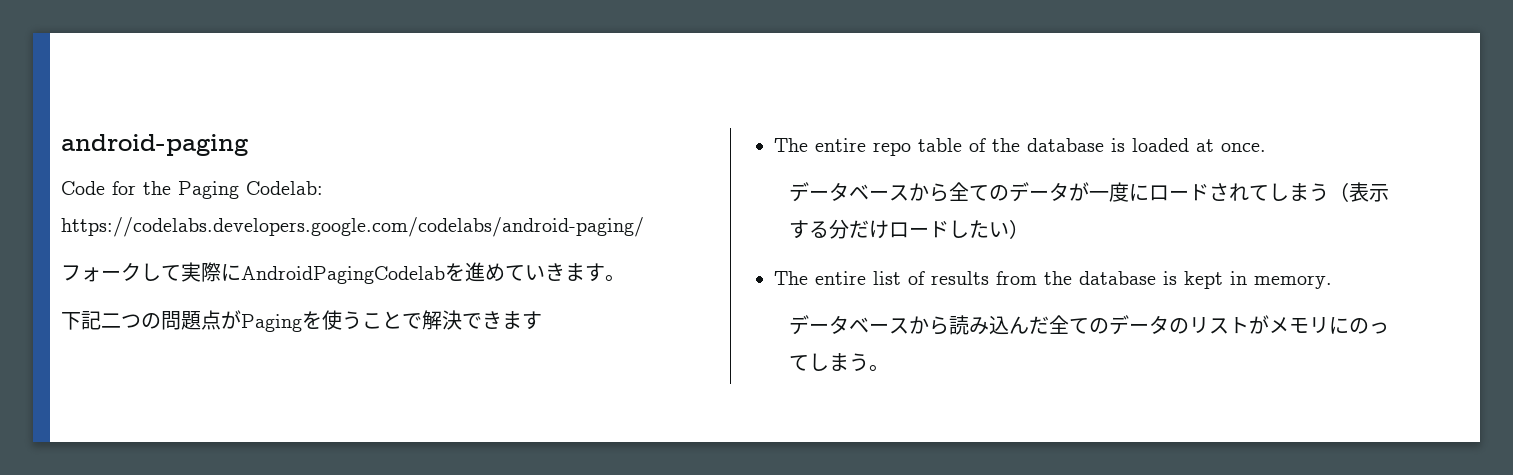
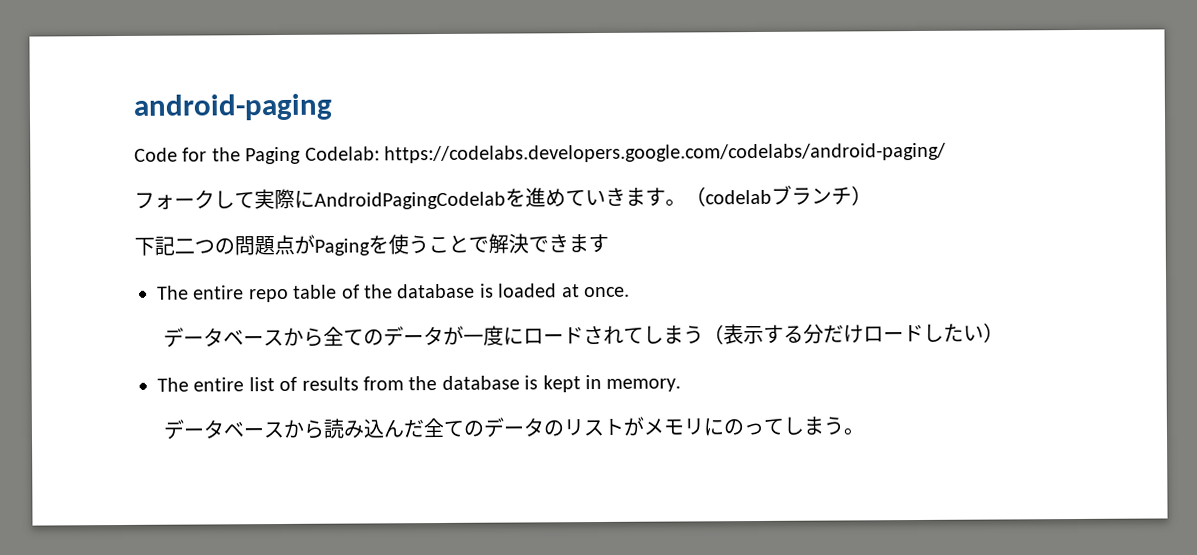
+ （codelabブランチ）

